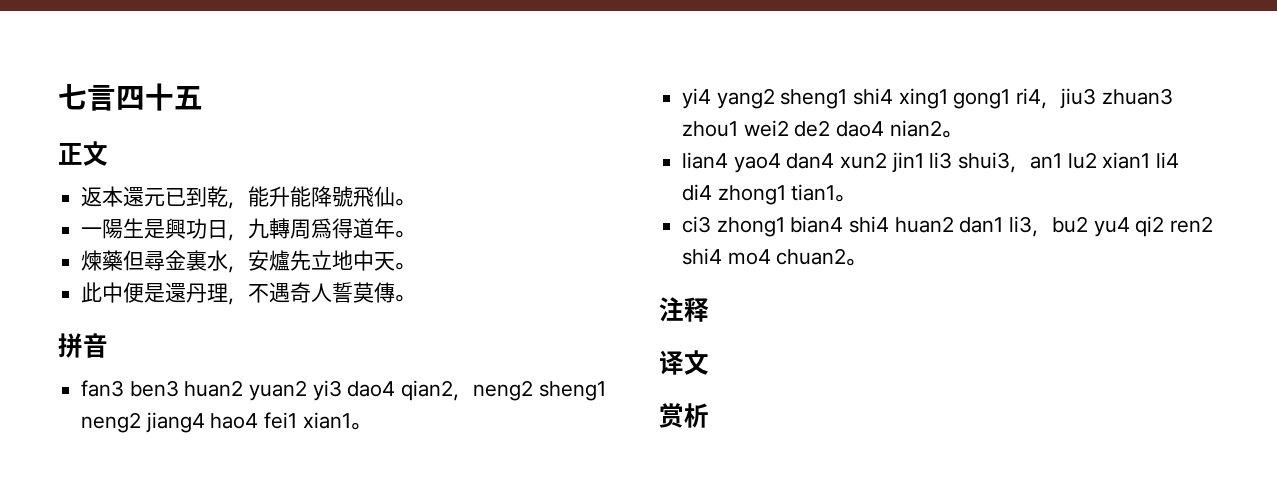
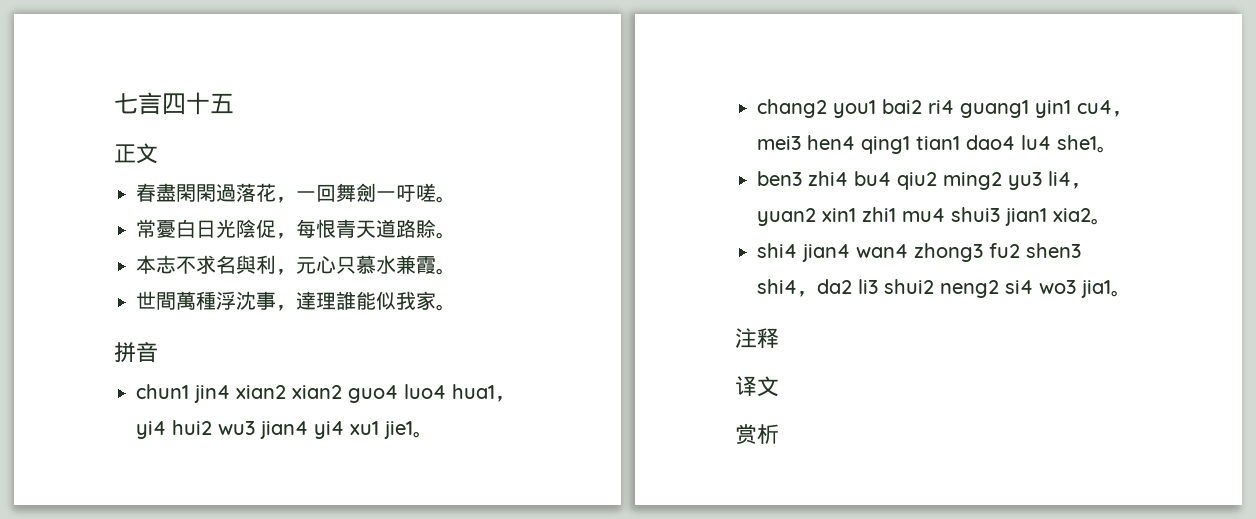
- 返本還元已到乾，能升能降號飛仙。
- 一陽生是興功日，九轉周爲得道年。
- 煉藥但尋金裏水，安爐先立地中天。
- 此中便是還丹理，不遇奇人誓莫傳。
+ 春盡閑閑過落花，一回舞劍一吁嗟。
+ 常憂白日光陰促，每恨青天道路賒。
+ 本志不求名與利，元心只慕水兼霞。
+ 世間萬種浮沈事，達理誰能似我家。
  拼音
- fan3 ben3 huan2 yuan2 yi3 dao4 qian2，neng2 sheng1 neng2 jiang4 hao4 fei1 xian1。
- yi4 yang2 sheng1 shi4 xing1 gong1 ri4，jiu3 zhuan3 zhou1 wei2 de2 dao4 nian2。
- lian4 yao4 dan4 xun2 jin1 li3 shui3，an1 lu2 xian1 li4 di4 zhong1 tian1。
- ci3 zhong1 bian4 shi4 huan2 dan1 li3，bu2 yu4 qi2 ren2 shi4 mo4 chuan2。
+ chun1 jin4 xian2 xian2 guo4 luo4 hua1，yi4 hui2 wu3 jian4 yi4 xu1 jie1。
+ chang2 you1 bai2 ri4 guang1 yin1 cu4，mei3 hen4 qing1 tian1 dao4 lu4 she1。
+ ben3 zhi4 bu4 qiu2 ming2 yu3 li4，yuan2 xin1 zhi1 mu4 shui3 jian1 xia2。
+ shi4 jian4 wan4 zhong3 fu2 shen3 shi4，da2 li3 shui2 neng2 si4 wo3 jia1。

